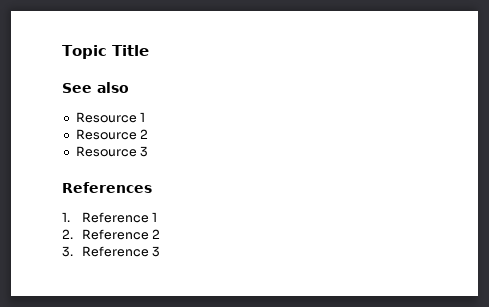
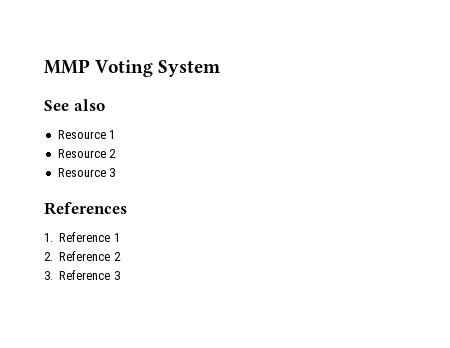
- Topic Title
+ MMP Voting System

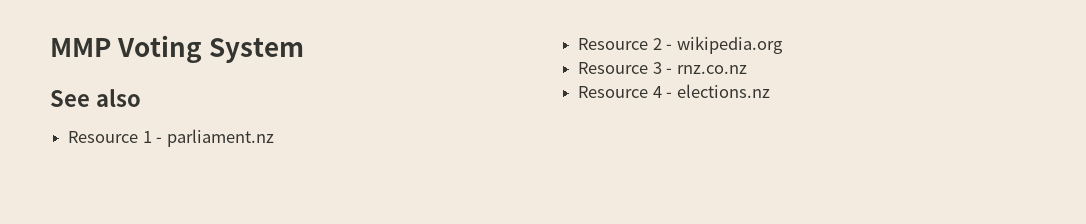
- Resource 1
+ Resource 1 - parliament.nz
- Resource 2
+ Resource 2 - wikipedia.org
- Resource 3
- References
- 1. Reference 1
- 2. Reference 2
- 3. Reference 3
+ Resource 3 - rnz.co.nz
+ Resource 4 - elections.nz

